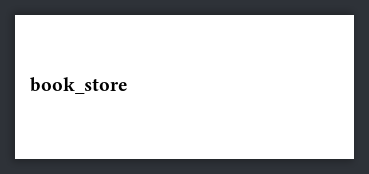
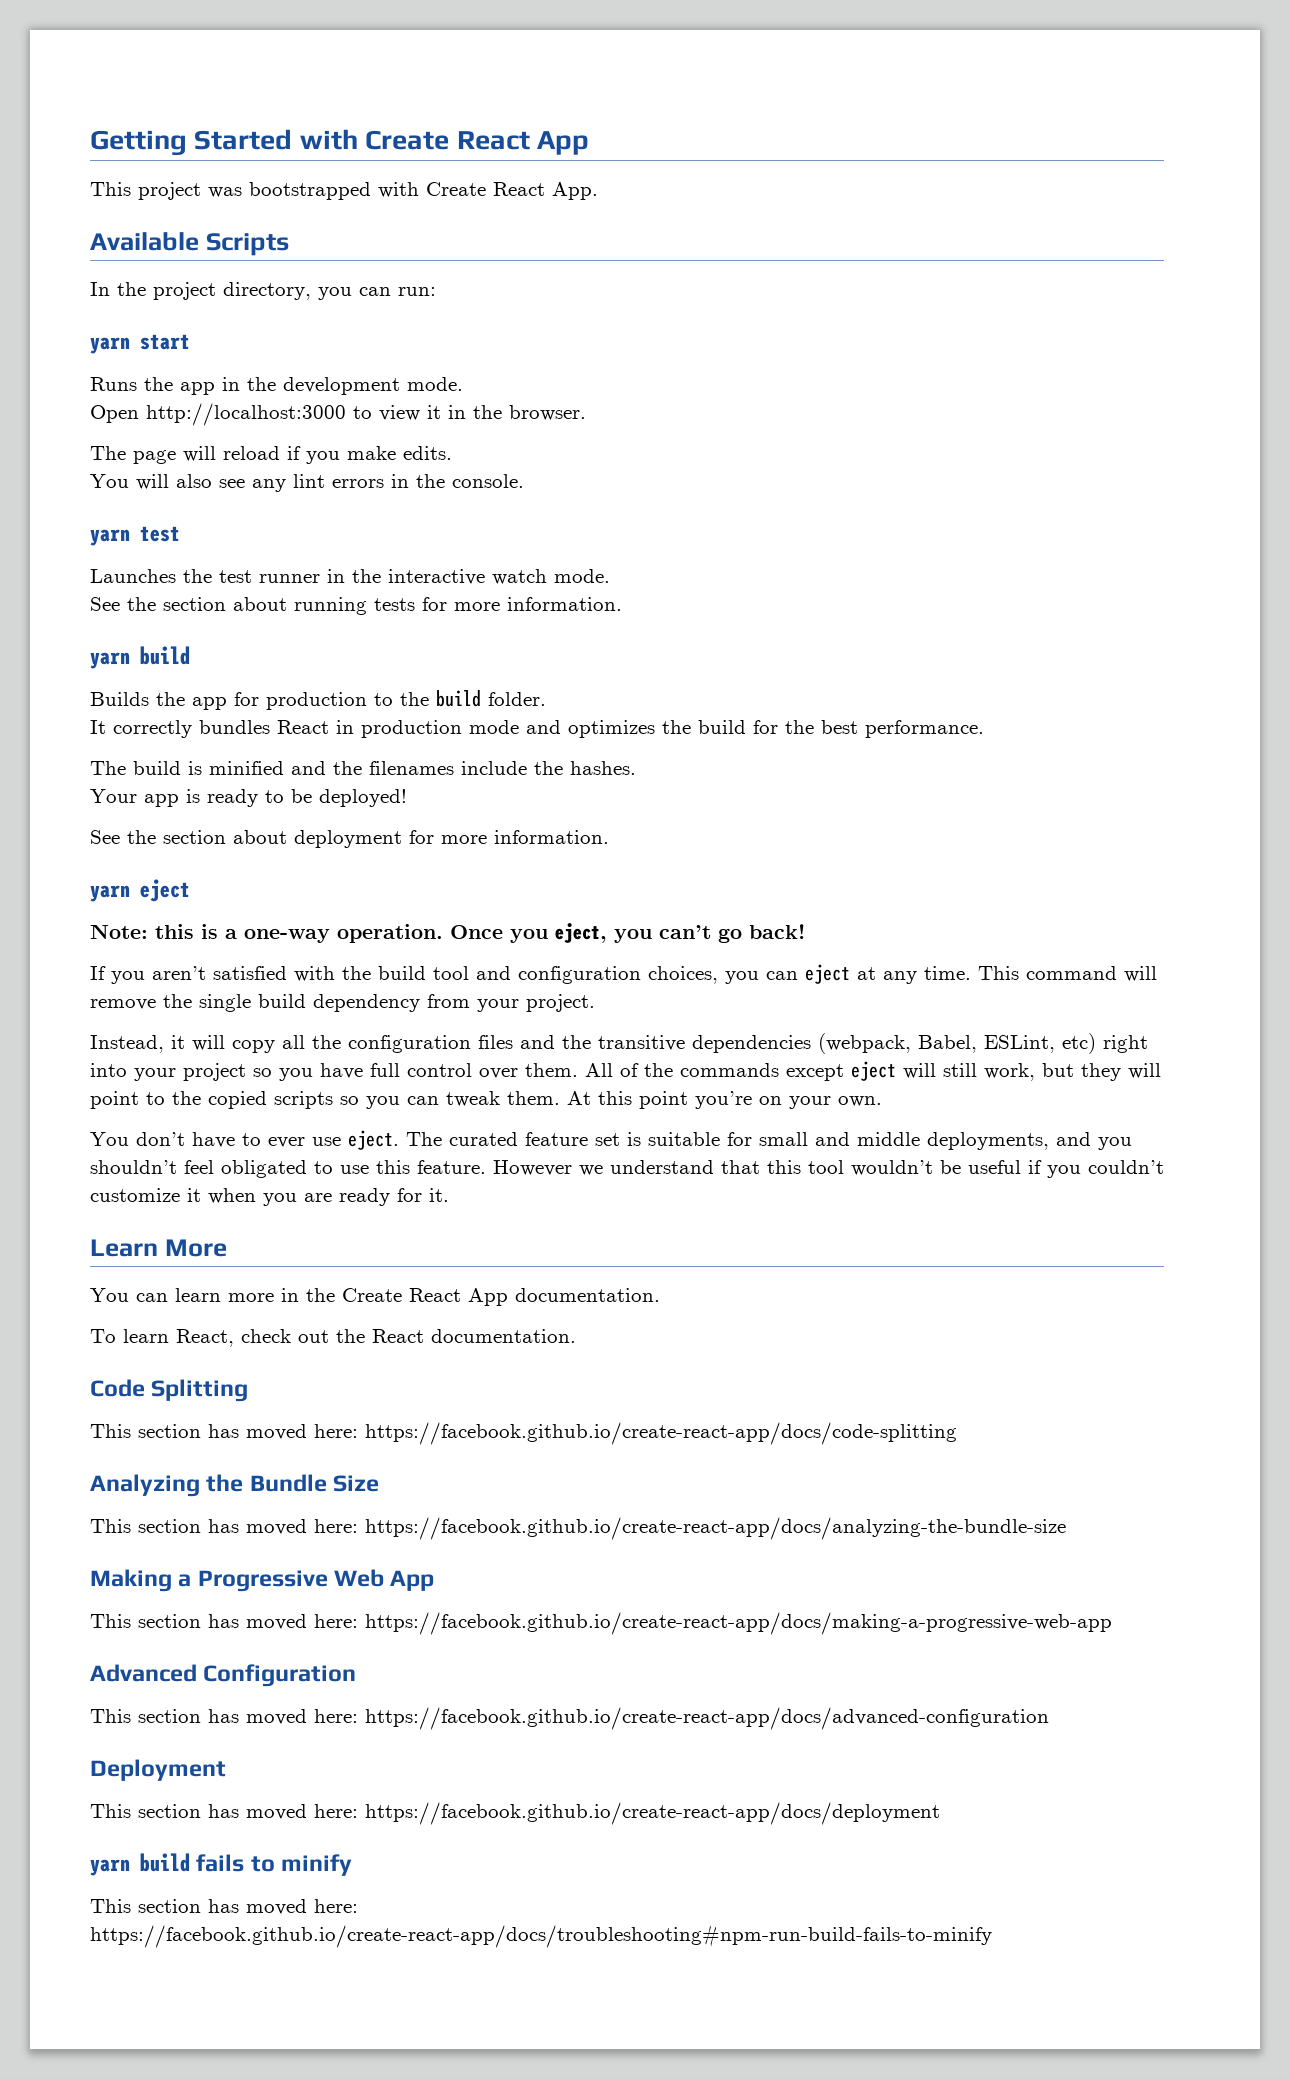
- book_store
+ Getting Started with Create React App
+ This project was bootstrapped with Create React App.
+ Available Scripts
+ In the project directory, you can run:
+ yarn start
+ Runs the app in the development mode.
+ Open http://localhost:3000 to view it in the browser.
+ The page will reload if you make edits.
+ You will also see any lint errors in the console.
+ yarn test
+ Launches the test runner in the interactive watch mode.
+ See the section about running tests for more information.
+ yarn build
+ Builds the app for production to the build folder.
+ It correctly bundles React in production mode and optimizes the build for the best performance.
+ The build is minified and the filenames include the hashes.
+ Your app is ready to be deployed!
+ See the section about deployment for more information.
+ yarn eject
+ Note: this is a one-way operation. Once you eject, you can’t go back!
+ If you aren’t satisfied with the build tool and configuration choices, you can eject at any time. This command will remove the single build dependency from your project.
+ Instead, it will copy all the configuration files and the transitive dependencies (webpack, Babel, ESLint, etc) right into your project so you have full control over them. All of the commands except eject will still work, but they will point to the copied scripts so you can tweak them. At this point you’re on your own.
+ You don’t have to ever use eject. The curated feature set is suitable for small and middle deployments, and you shouldn’t feel obligated to use this feature. However we understand that this tool wouldn’t be useful if you couldn’t customize it when you are ready for it.
+ Learn More
+ You can learn more in the Create React App documentation.
+ To learn React, check out the React documentation.
+ Code Splitting
+ This section has moved here: https://facebook.github.io/create-react-app/docs/code-splitting
+ Analyzing the Bundle Size
+ This section has moved here: https://facebook.github.io/create-react-app/docs/analyzing-the-bundle-size
+ Making a Progressive Web App
+ This section has moved here: https://facebook.github.io/create-react-app/docs/making-a-progressive-web-app
+ Advanced Configuration
+ This section has moved here: https://facebook.github.io/create-react-app/docs/advanced-configuration
+ Deployment
+ This section has moved here: https://facebook.github.io/create-react-app/docs/deployment
+ yarn build fails to minify
+ This section has moved here: https://facebook.github.io/create-react-app/docs/troubleshooting#npm-run-build-fails-to-minify

